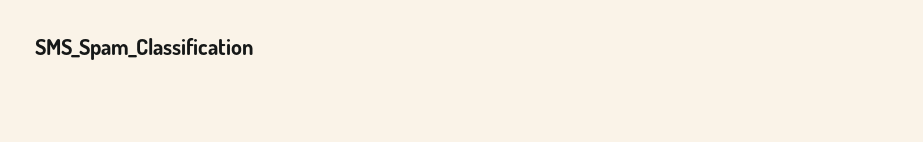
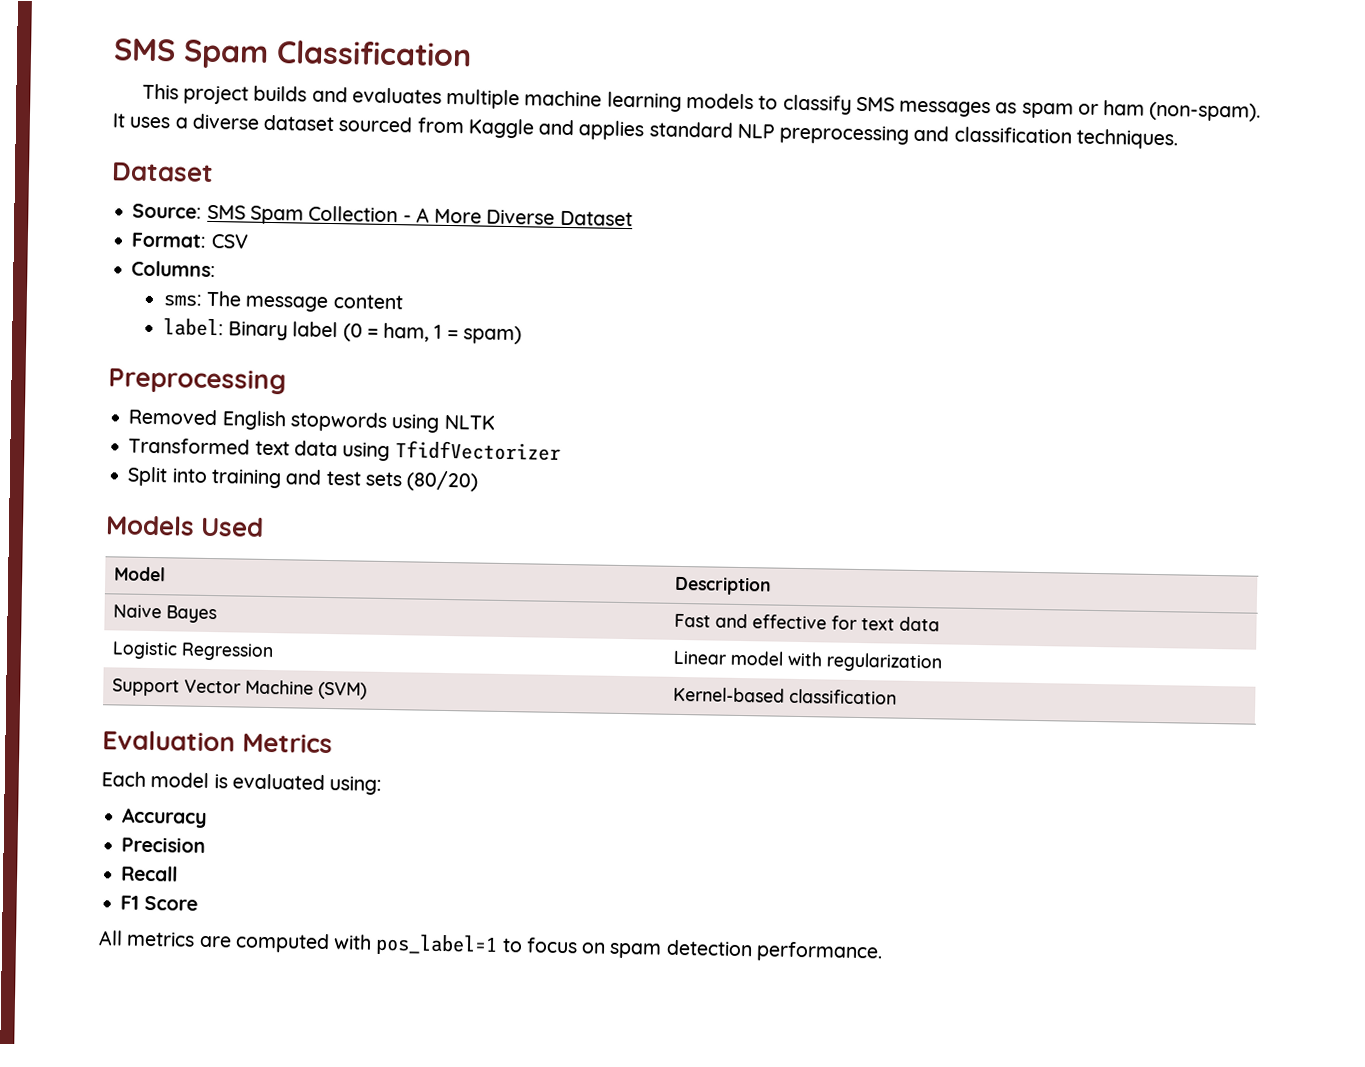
- SMS_Spam_Classification
+ SMS Spam Classification
+ This project builds and evaluates multiple machine learning models to classify SMS messages as spam or ham (non-spam). It uses a diverse dataset sourced from Kaggle and applies standard NLP preprocessing and classification techniques.
+ Dataset
+ Source: SMS Spam Collection - A More Diverse Dataset
+ Format: CSV
+ Columns:
+ sms: The message content
+ label: Binary label (0 = ham, 1 = spam)
+ Preprocessing
+ Removed English stopwords using NLTK
+ Transformed text data using TfidfVectorizer
+ Split into training and test sets (80/20)
+ Models Used
+ Model | Description
+ Naive Bayes | Fast and effective for text data
+ Logistic Regression | Linear model with regularization
+ Support Vector Machine (SVM) | Kernel-based classification
+ Evaluation Metrics
+ Each model is evaluated using:
+ Accuracy
+ Precision
+ Recall
+ F1 Score
+ All metrics are computed with pos_label=1 to focus on spam detection performance.

